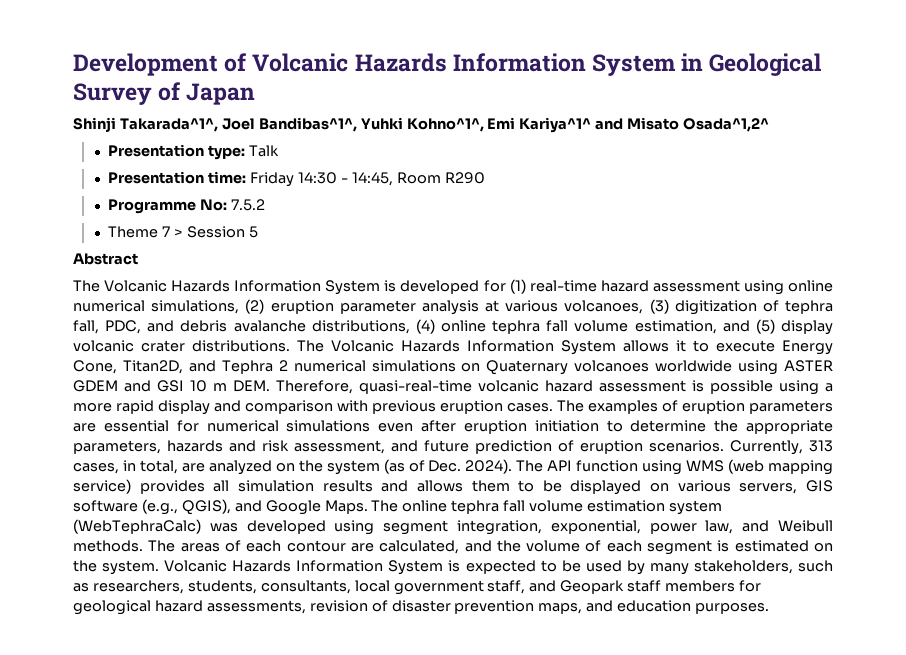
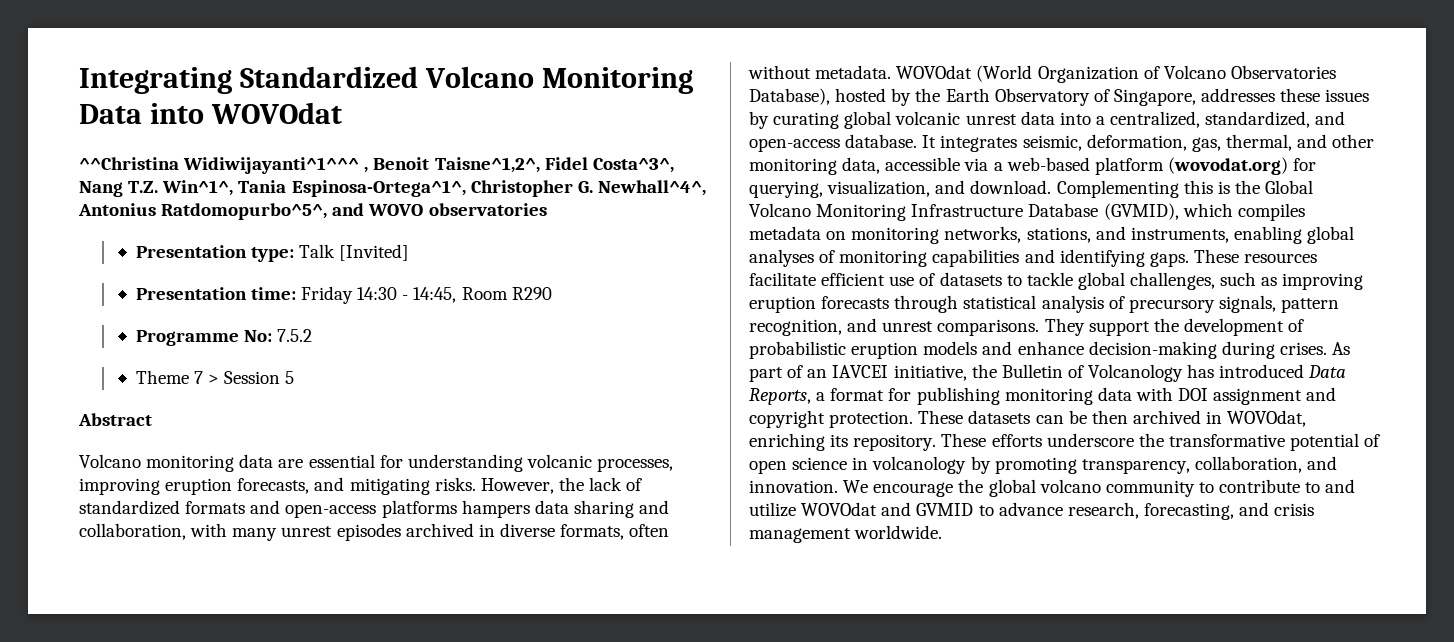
- Development of Volcanic Hazards Information System in Geological Survey of Japan
- Shinji Takarada^1^, Joel Bandibas^1^, Yuhki Kohno^1^, Emi Kariya^1^ and Misato Osada^1,2^
+ Integrating Standardized Volcano Monitoring Data into WOVOdat
+ ^^Christina Widiwijayanti^1^^^ , Benoit Taisne^1,2^, Fidel Costa^3^, Nang T.Z. Win^1^, Tania Espinosa-Ortega^1^, Christopher G. Newhall^4^, Antonius Ratdomopurbo^5^, and WOVO observatories
- Presentation type: Talk
+ Presentation type: Talk [Invited]
- The Volcanic Hazards Information System is developed for (1) real-time hazard assessment using online numerical simulations, (2) eruption parameter analysis at various volcanoes, (3) digitization of tephra fall, PDC, and debris avalanche distributions, (4) online tephra fall volume estimation, and (5) display volcanic crater distributions. The Volcanic Hazards Information System allows it to execute Energy Cone, Titan2D, and Tephra 2 numerical simulations on Quaternary volcanoes worldwide using ASTER GDEM and GSI 10 m DEM. Therefore, quasi-real-time volcanic hazard assessment is possible using a more rapid display and comparison with previous eruption cases. The examples of eruption parameters are essential for numerical simulations even after eruption initiation to determine the appropriate parameters, hazards and risk assessment, and future prediction of eruption scenarios. Currently, 313 cases, in total, are analyzed on the system (as of Dec. 2024). The API function using WMS (web mapping service) provides all simulation results and allows them to be displayed on various servers, GIS software (e.g., QGIS), and Google Maps. The online tephra fall volume estimation system (WebTephraCalc) was developed using segment integration, exponential, power law, and Weibull methods. The areas of each contour are calculated, and the volume of each segment is estimated on the system. Volcanic Hazards Information System is expected to be used by many stakeholders, such as researchers, students, consultants, local government staff, and Geopark staff members for geological hazard assessments, revision of disaster prevention maps, and education purposes.
+ Volcano monitoring data are essential for understanding volcanic processes, improving eruption forecasts, and mitigating risks. However, the lack of standardized formats and open-access platforms hampers data sharing and collaboration, with many unrest episodes archived in diverse formats, often without metadata. WOVOdat (World Organization of Volcano Observatories Database), hosted by the Earth Observatory of Singapore, addresses these issues by curating global volcanic unrest data into a centralized, standardized, and open-access database. It integrates seismic, deformation, gas, thermal, and other monitoring data, accessible via a web-based platform (wovodat.org) for querying, visualization, and download. Complementing this is the Global Volcano Monitoring Infrastructure Database (GVMID), which compiles metadata on monitoring networks, stations, and instruments, enabling global analyses of monitoring capabilities and identifying gaps. These resources facilitate efficient use of datasets to tackle global challenges, such as improving eruption forecasts through statistical analysis of precursory signals, pattern recognition, and unrest comparisons. They support the development of probabilistic eruption models and enhance decision-making during crises. As part of an IAVCEI initiative, the Bulletin of Volcanology has introduced Data Reports, a format for publishing monitoring data with DOI assignment and copyright protection. These datasets can be then archived in WOVOdat, enriching its repository. These efforts underscore the transformative potential of open science in volcanology by promoting transparency, collaboration, and innovation. We encourage the global volcano community to contribute to and utilize WOVOdat and GVMID to advance research, forecasting, and crisis management worldwide.

